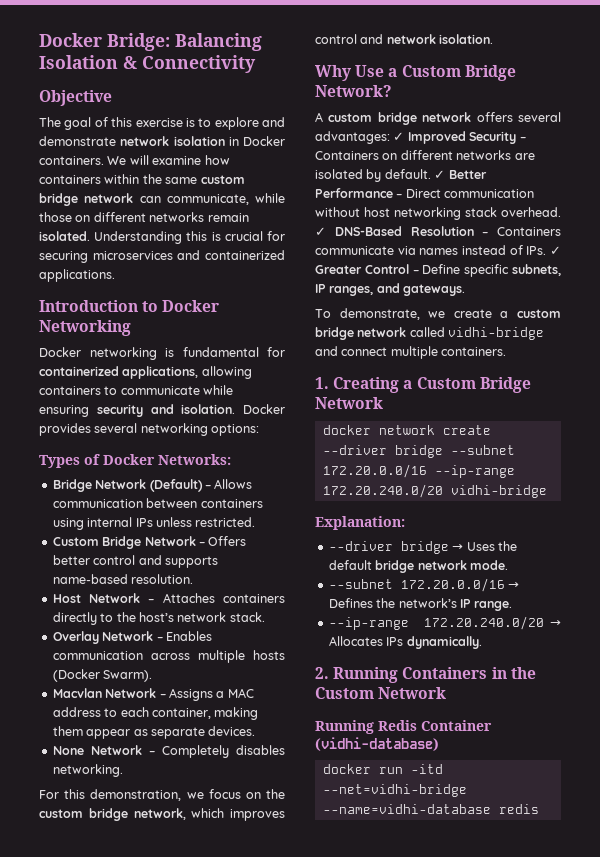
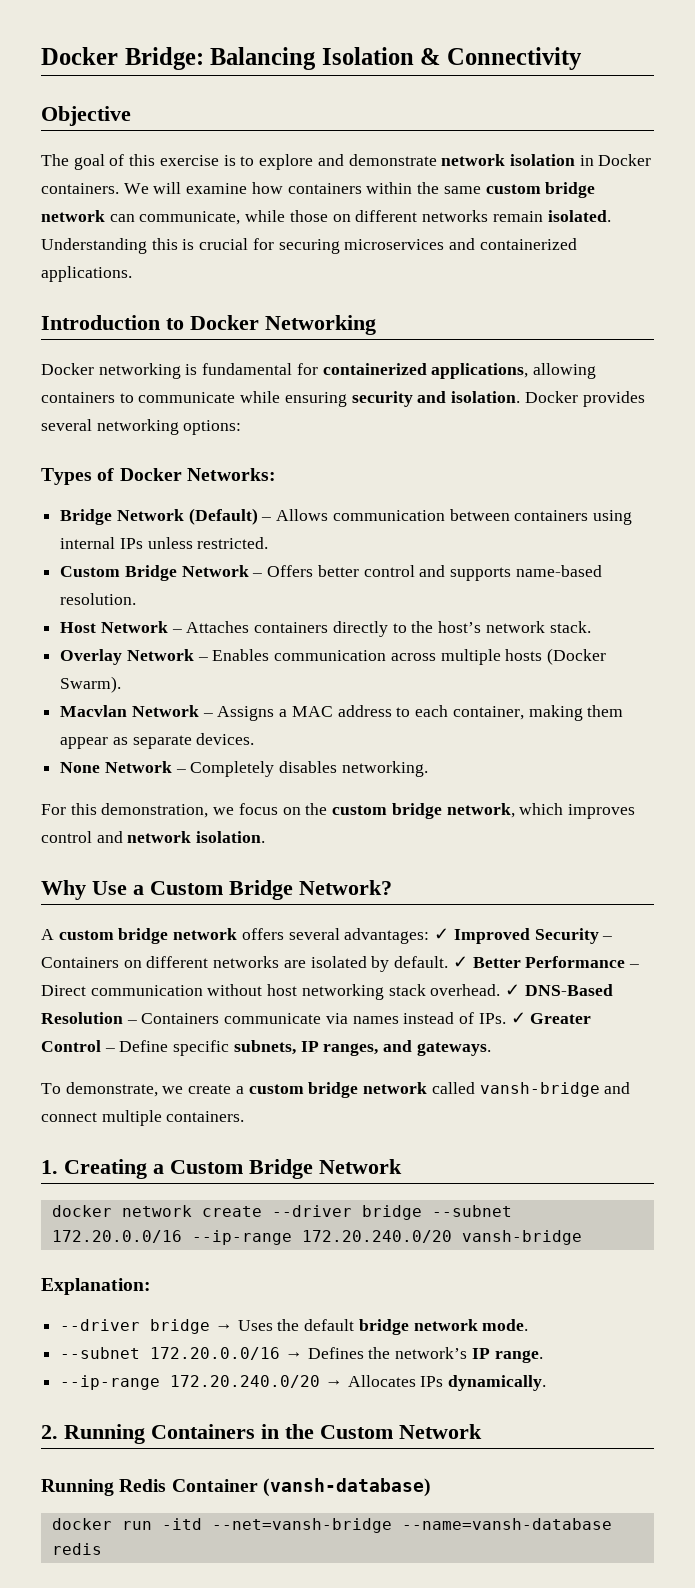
- To demonstrate, we create a custom bridge network called vidhi-bridge and connect multiple containers.
+ To demonstrate, we create a custom bridge network called vansh-bridge and connect multiple containers.
- docker network create --driver bridge --subnet 172.20.0.0/16 --ip-range 172.20.240.0/20 vidhi-bridge
+ docker network create --driver bridge --subnet 172.20.0.0/16 --ip-range 172.20.240.0/20 vansh-bridge
- Running Redis Container (vidhi-database)
+ Running Redis Container (vansh-database)
- docker run -itd --net=vidhi-bridge --name=vidhi-database redis
+ docker run -itd --net=vansh-bridge --name=vansh-database redis

